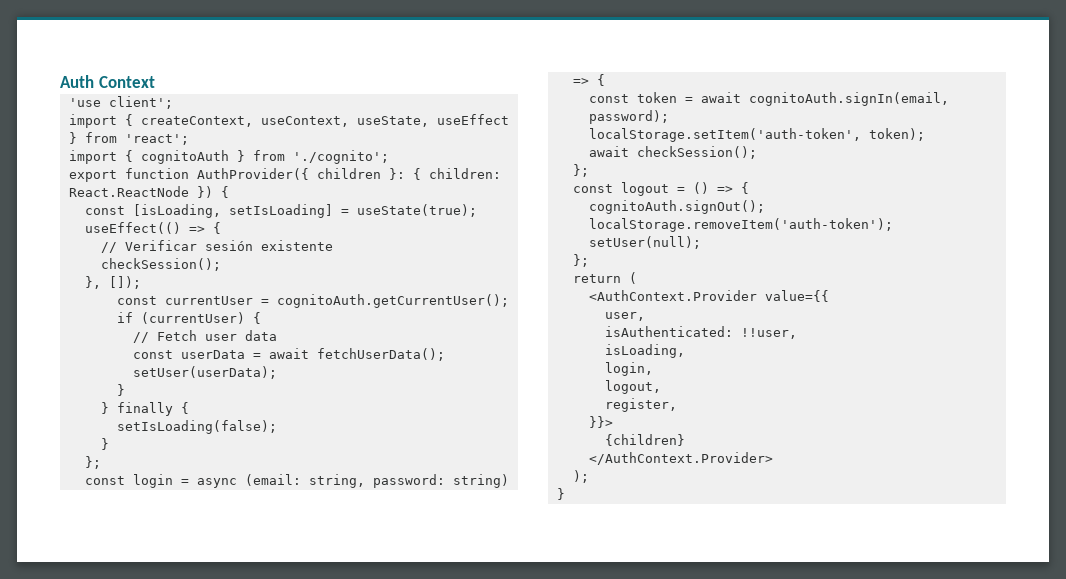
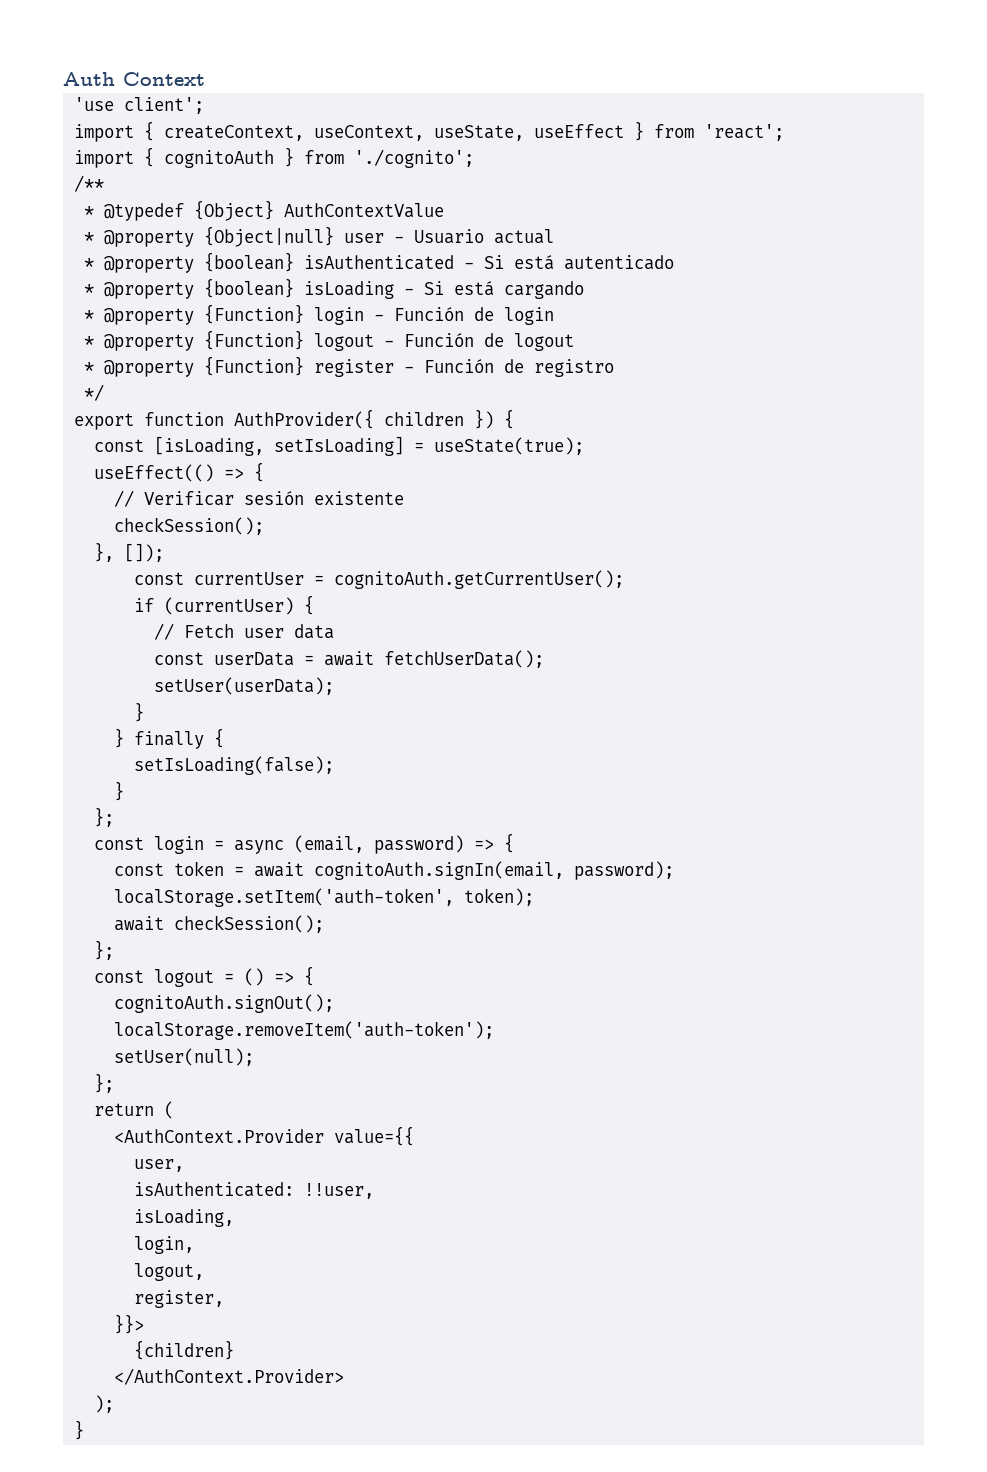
+ /**
+ * @typedef {Object} AuthContextValue
+ * @property {Object|null} user - Usuario actual
+ * @property {boolean} isAuthenticated - Si está autenticado
+ * @property {boolean} isLoading - Si está cargando
+ * @property {Function} login - Función de login
+ * @property {Function} logout - Función de logout
+ * @property {Function} register - Función de registro
+ */
- export function AuthProvider({ children }: { children: React.ReactNode }) {
+ export function AuthProvider({ children }) {
- const login = async (email: string, password: string) => {
+ const login = async (email, password) => {

